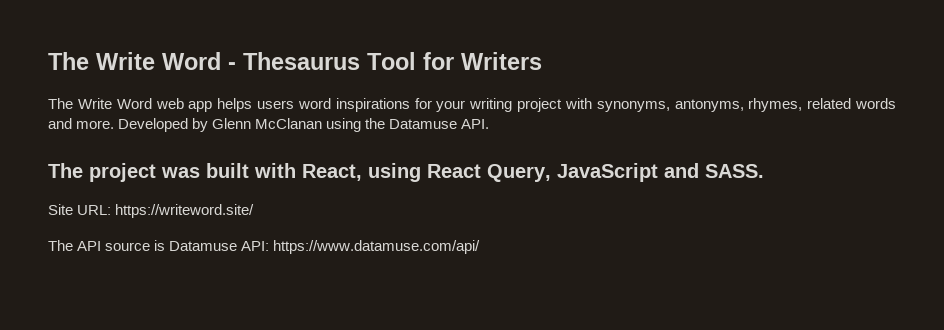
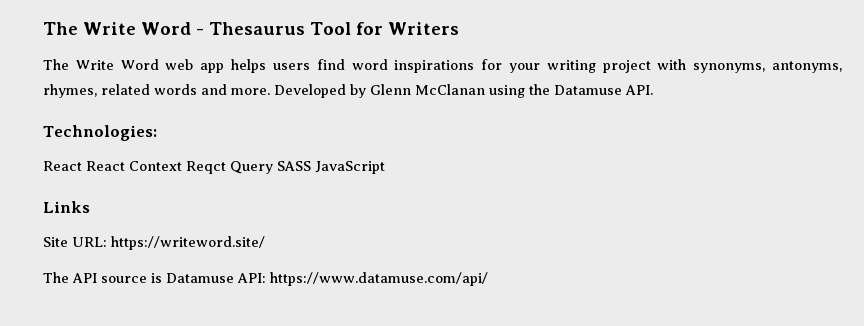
- The Write Word web app helps users word inspirations for your writing project with synonyms, antonyms, rhymes, related words and more.
+ The Write Word web app helps users find word inspirations for your writing project with synonyms, antonyms, rhymes, related words and more.
- The project was built with React, using React Query, JavaScript and SASS.
+ Technologies:
+ React React Context Reqct Query SASS JavaScript
+ Links

